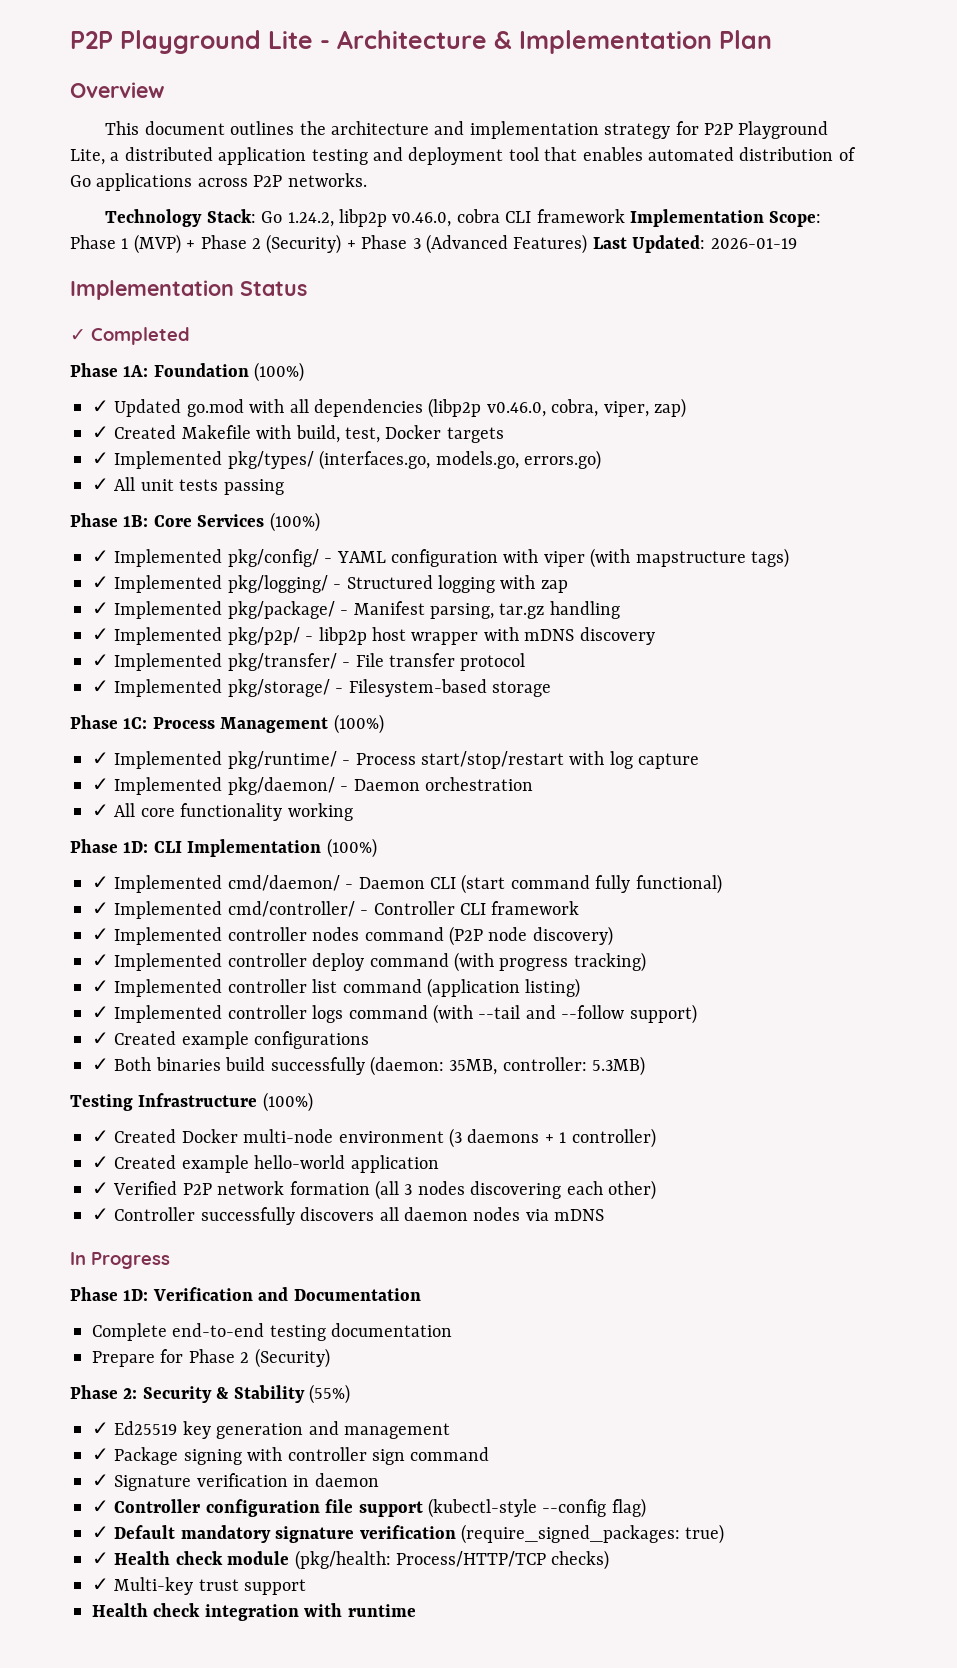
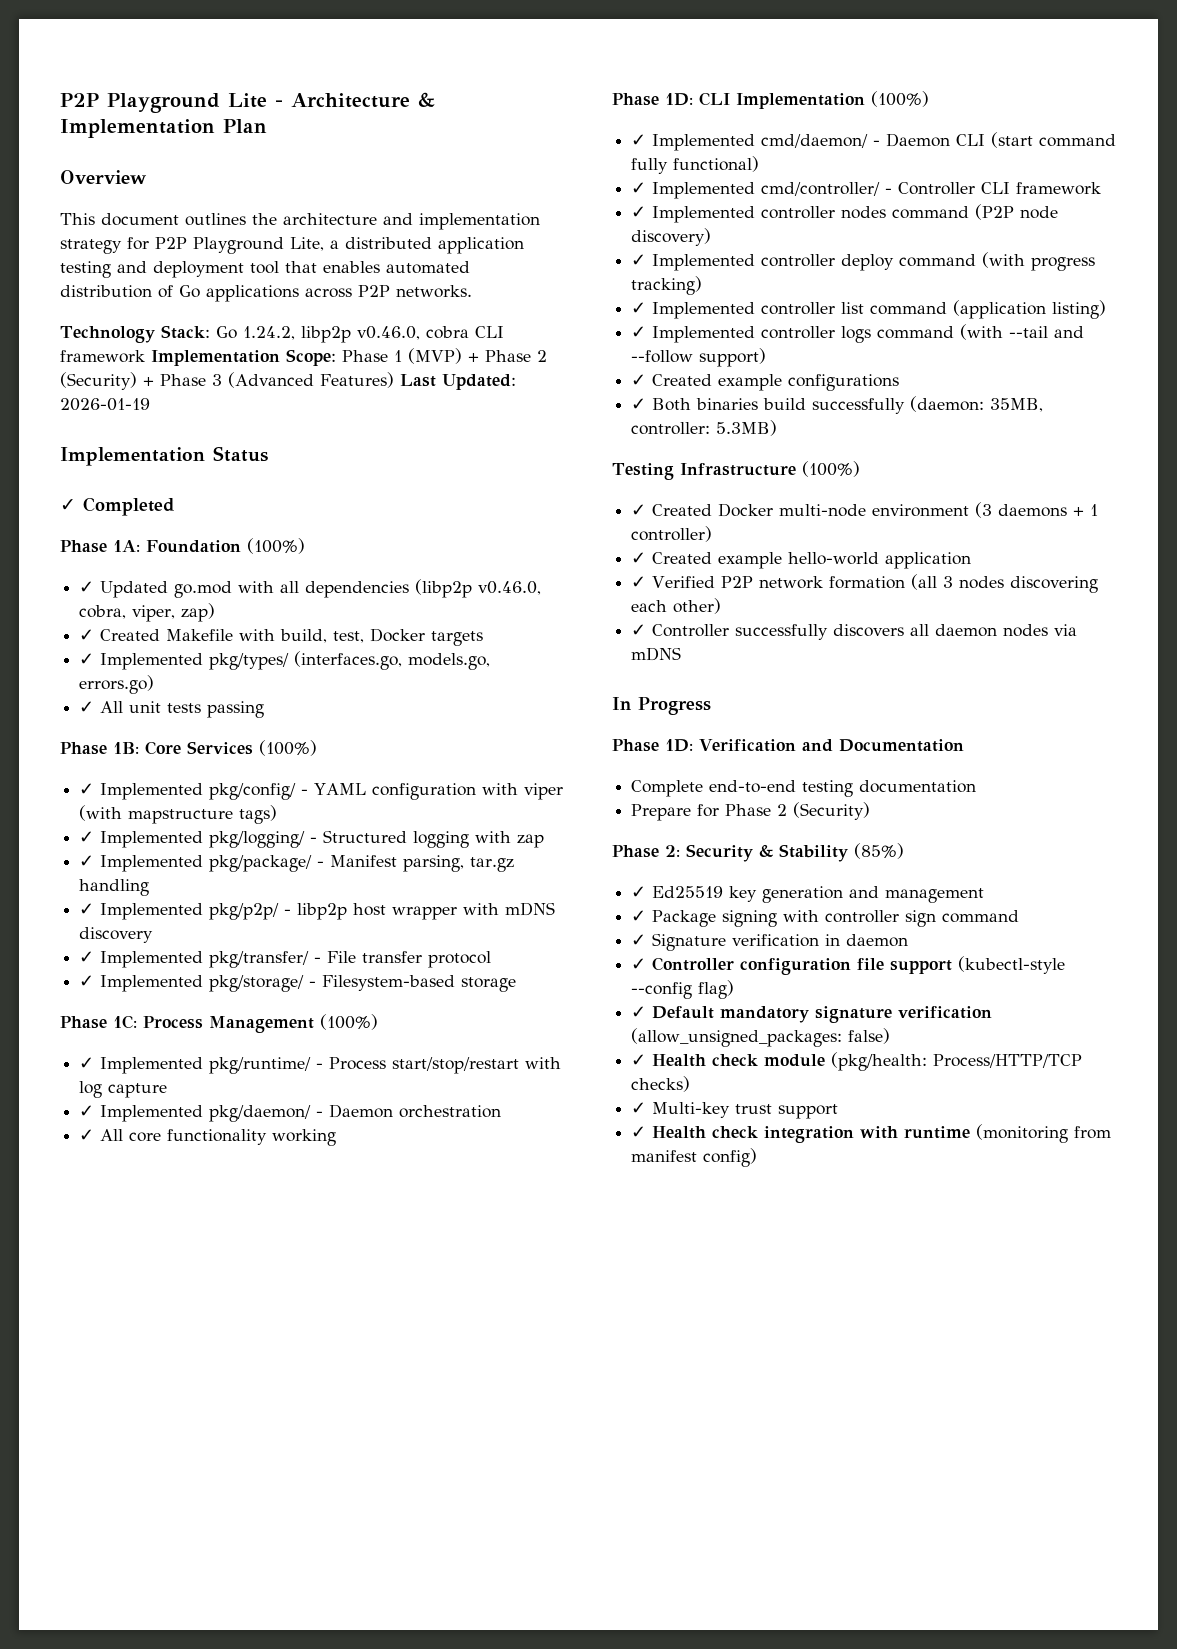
- Phase 2: Security & Stability (55%)
+ Phase 2: Security & Stability (85%)
- ✓ Default mandatory signature verification (require_signed_packages: true)
+ ✓ Default mandatory signature verification (allow_unsigned_packages: false)
- Health check integration with runtime
+ ✓ Health check integration with runtime (monitoring from manifest config)

